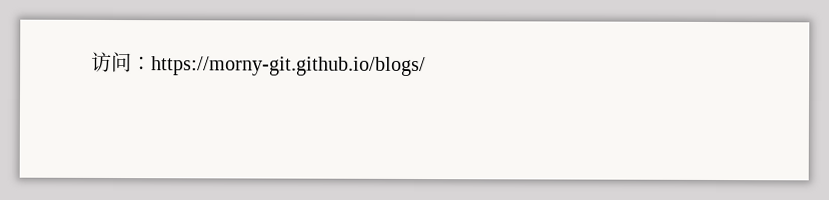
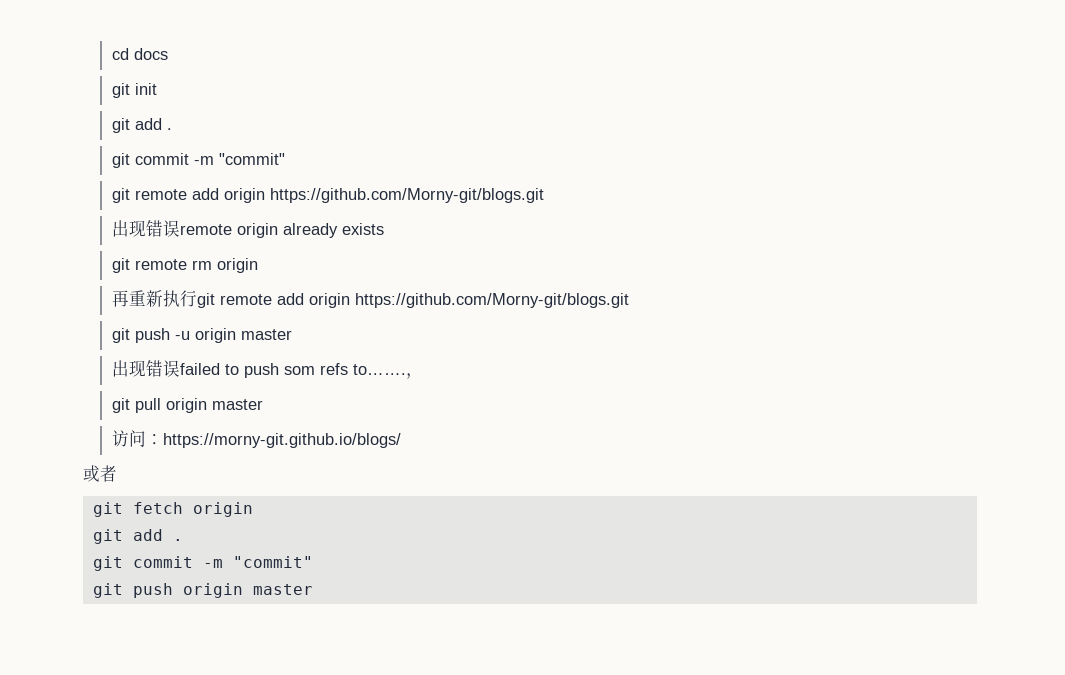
+ cd docs
+ git init
+ git add .
+ git commit -m "commit"
+ git remote add origin https://github.com/Morny-git/blogs.git
+ 出现错误remote origin already exists
+ git remote rm origin
+ 再重新执行git remote add origin https://github.com/Morny-git/blogs.git
+ git push -u origin master
+ 出现错误failed to push som refs to…….，
+ git pull origin master
  访问：https://morny-git.github.io/blogs/
+ 或者
+ git fetch origin
+ git add .
+ git commit -m "commit"
+ git push origin master

